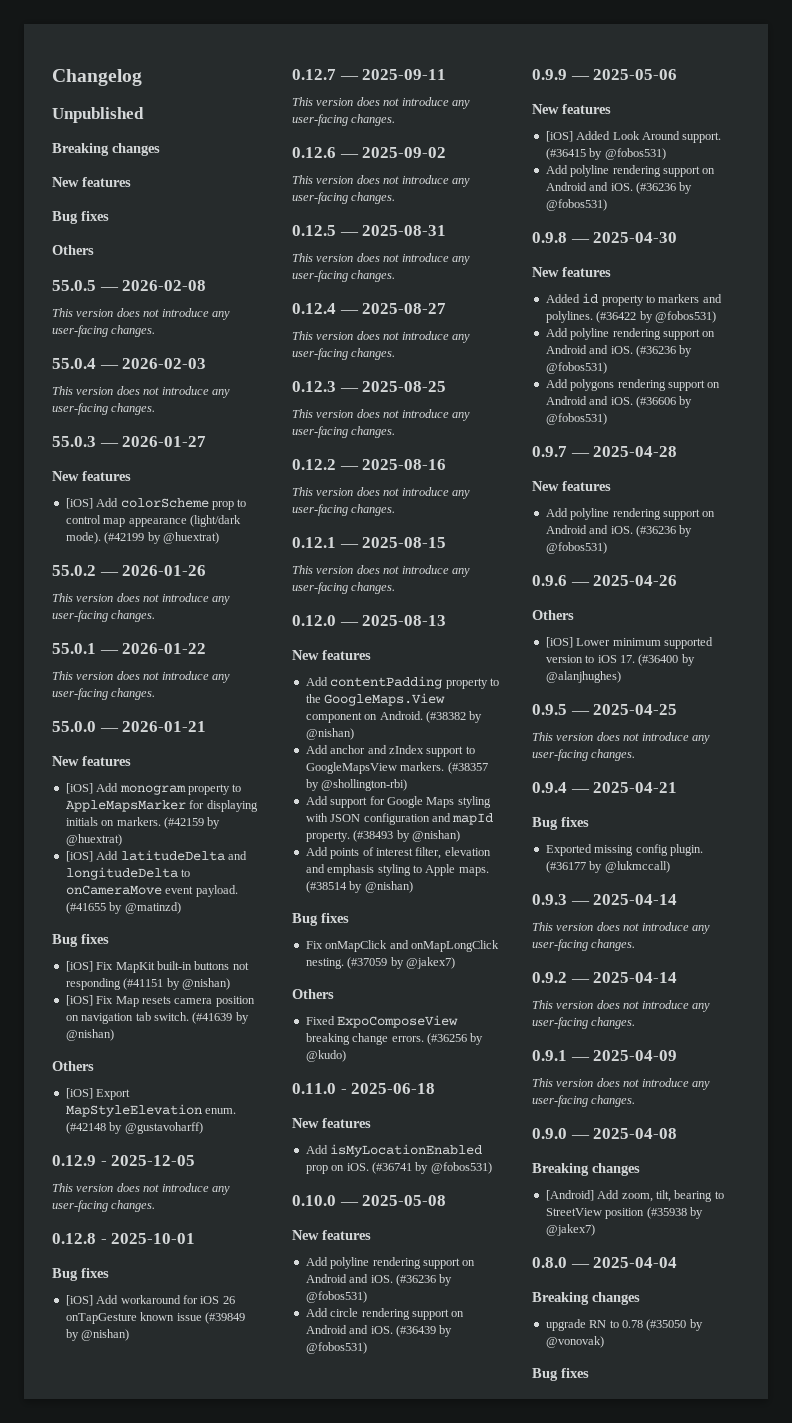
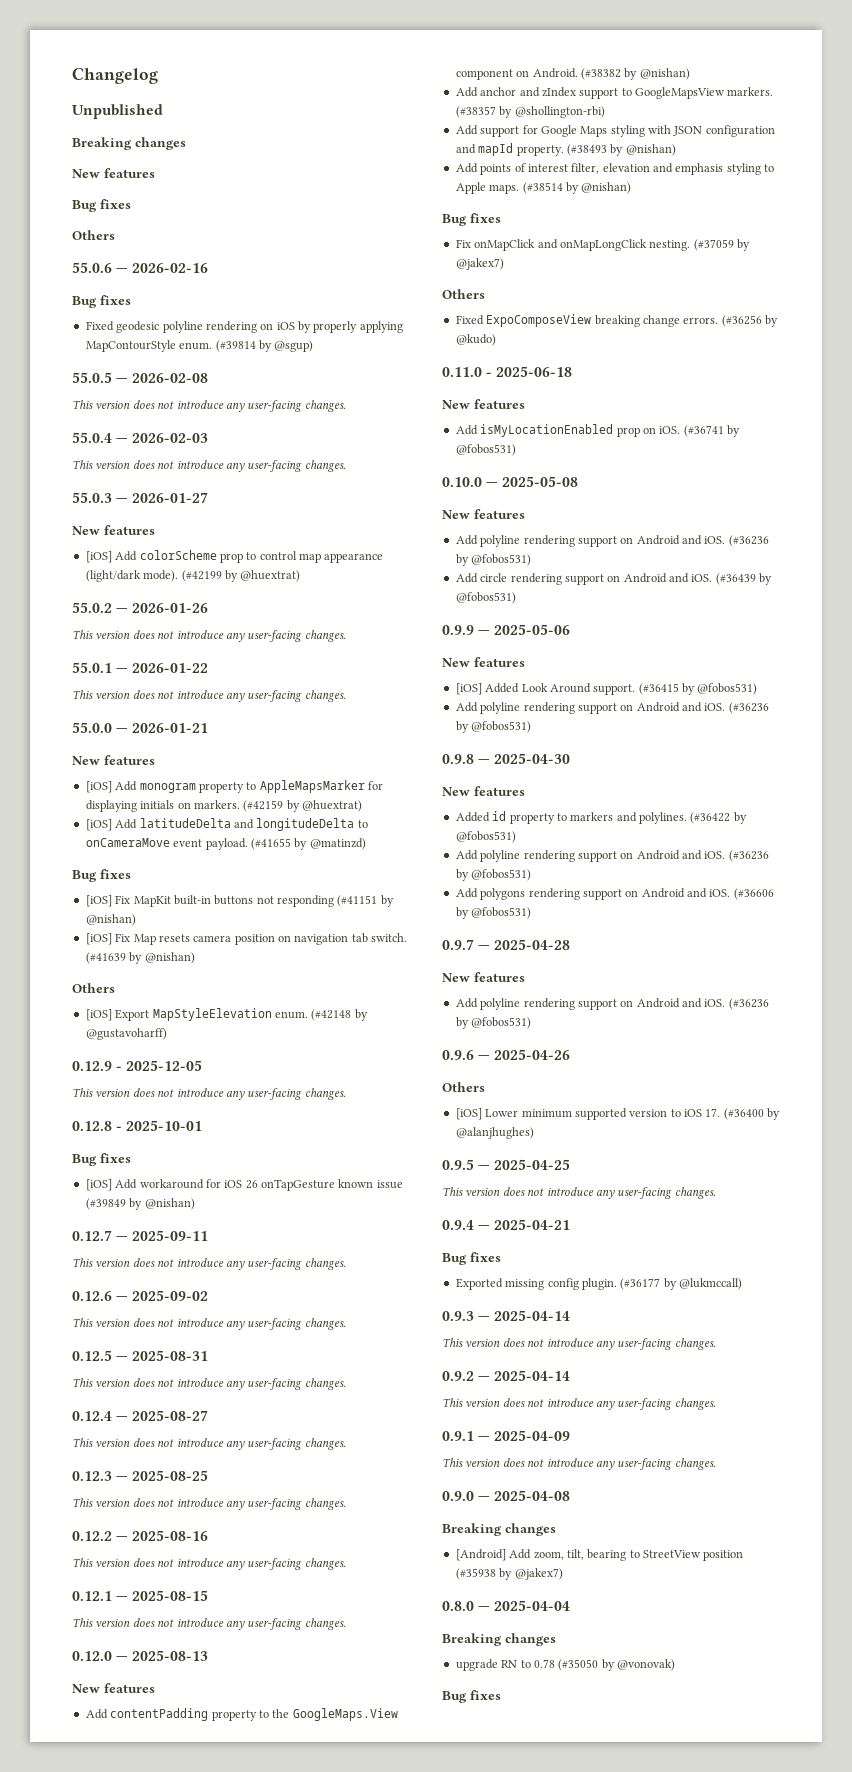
+ 55.0.6 — 2026-02-16
+ Bug fixes
+ Fixed geodesic polyline rendering on iOS by properly applying MapContourStyle enum. (#39814 by @sgup)

